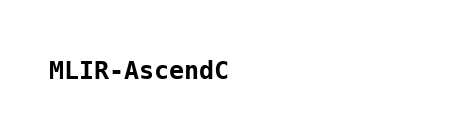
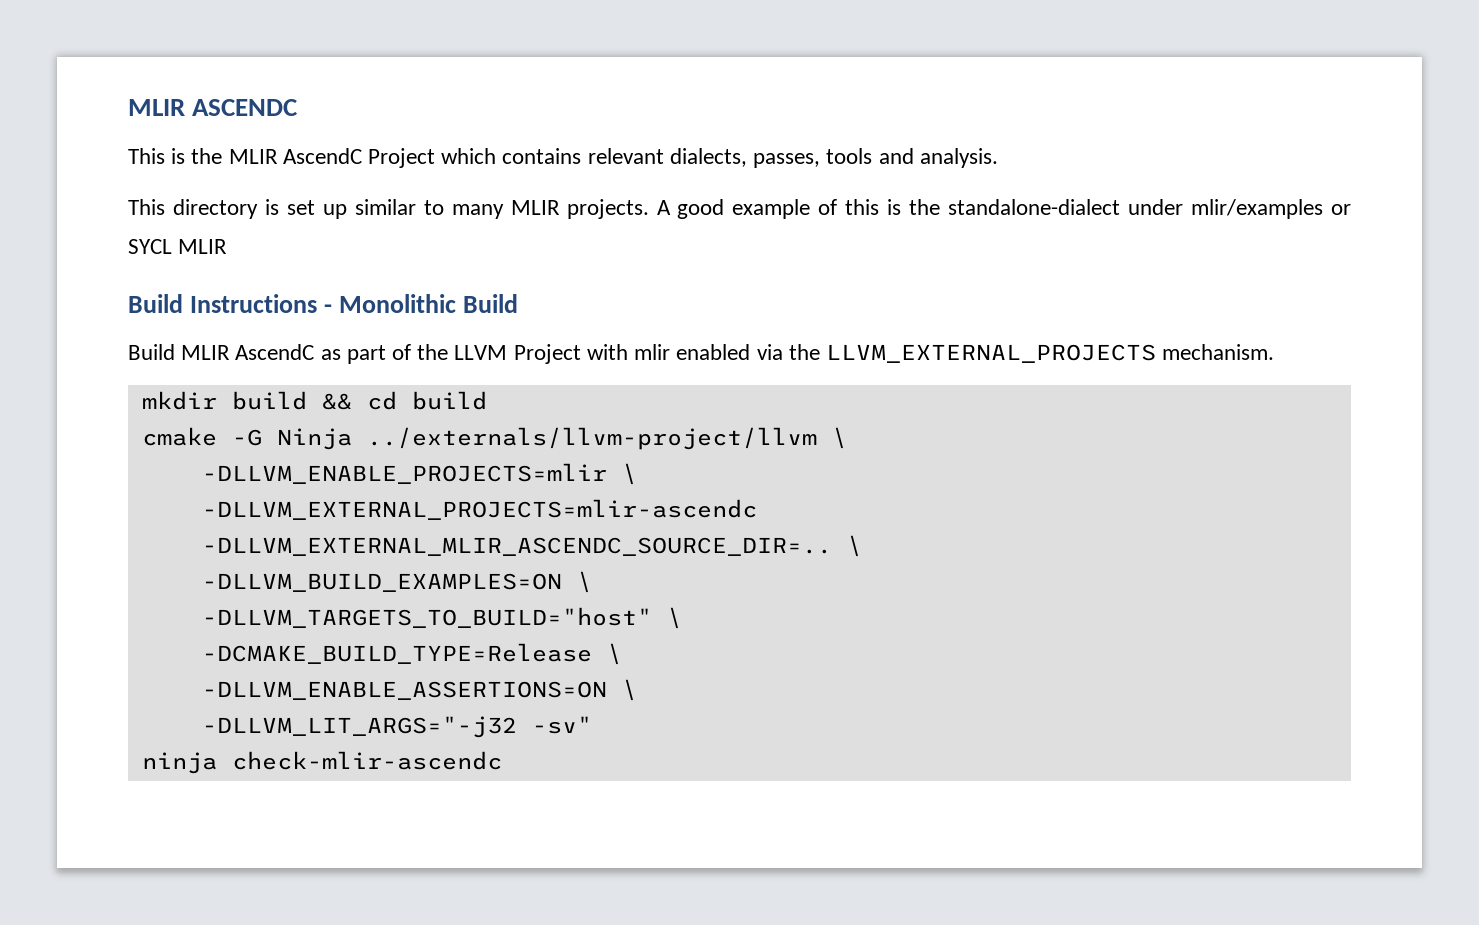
- MLIR-AscendC
+ MLIR ASCENDC
+ This is the MLIR AscendC Project which contains relevant dialects, passes, tools and analysis.
+ This directory is set up similar to many MLIR projects. A good example of this is the standalone-dialect under mlir/examples or SYCL MLIR
+ Build Instructions - Monolithic Build
+ Build MLIR AscendC as part of the LLVM Project with mlir enabled via the LLVM_EXTERNAL_PROJECTS mechanism.
+ mkdir build && cd build
+ cmake -G Ninja ../externals/llvm-project/llvm \
+ -DLLVM_ENABLE_PROJECTS=mlir \
+ -DLLVM_EXTERNAL_PROJECTS=mlir-ascendc -DLLVM_EXTERNAL_MLIR_ASCENDC_SOURCE_DIR=.. \
+ -DLLVM_BUILD_EXAMPLES=ON \
+ -DLLVM_TARGETS_TO_BUILD="host" \
+ -DCMAKE_BUILD_TYPE=Release \
+ -DLLVM_ENABLE_ASSERTIONS=ON \
+ -DLLVM_LIT_ARGS="-j32 -sv"
+ ninja check-mlir-ascendc

